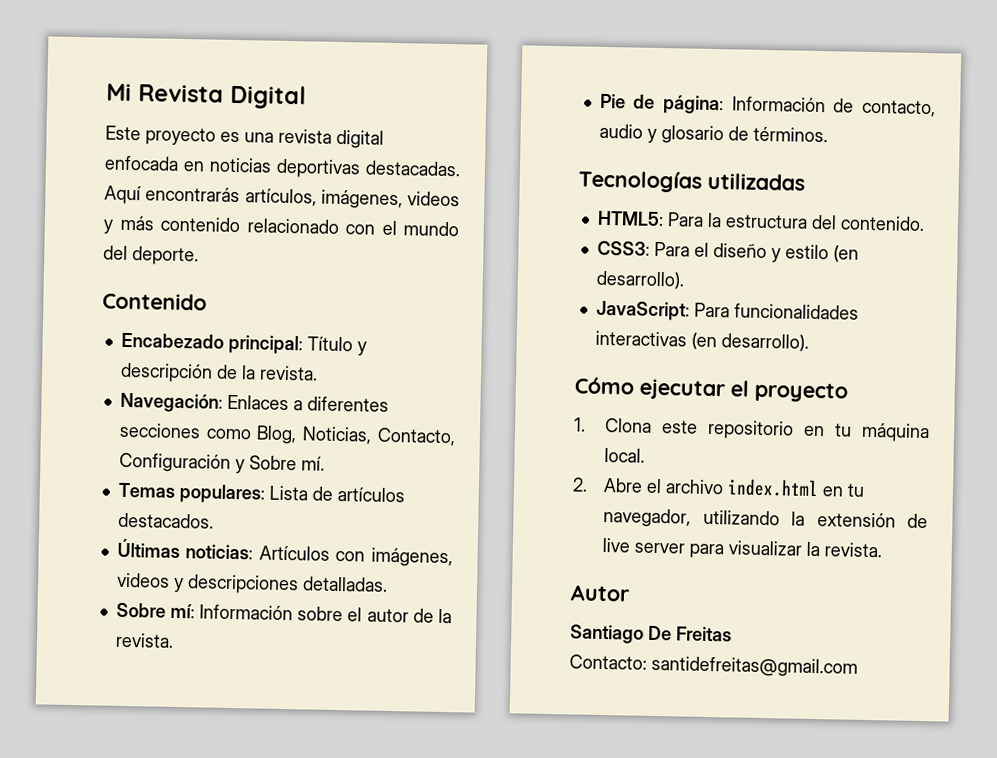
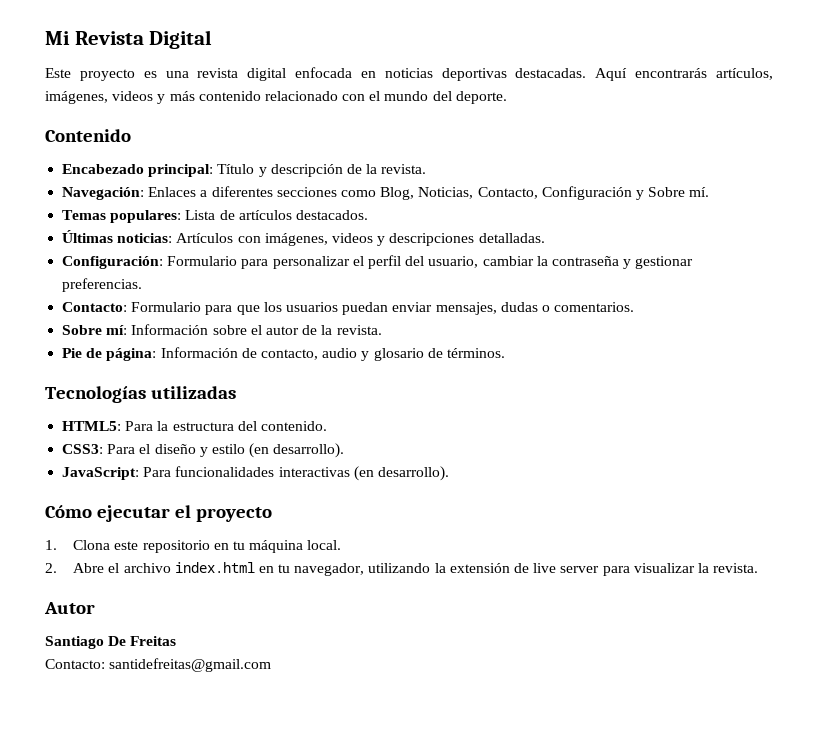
+ Configuración: Formulario para personalizar el perfil del usuario, cambiar la contraseña y gestionar preferencias.
+ Contacto: Formulario para que los usuarios puedan enviar mensajes, dudas o comentarios.

